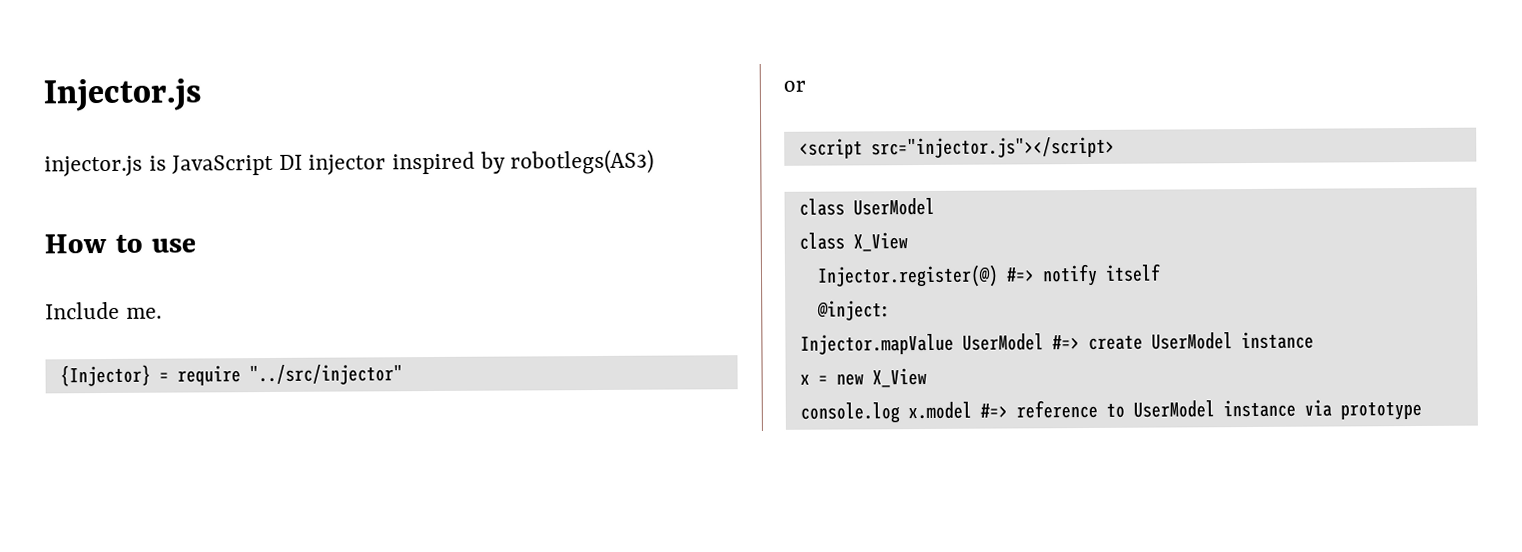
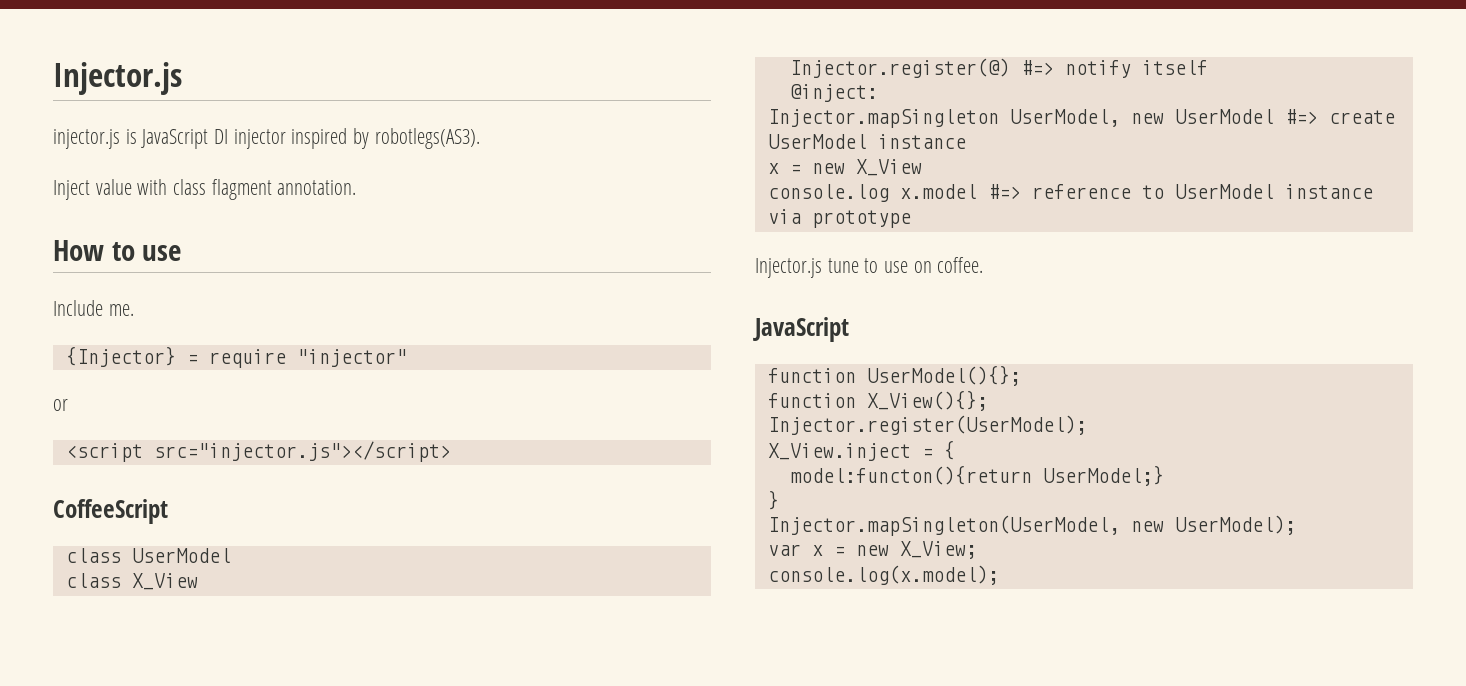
- injector.js is JavaScript DI injector inspired by robotlegs(AS3)
+ injector.js is JavaScript DI injector inspired by robotlegs(AS3).
+ Inject value with class flagment annotation.
- {Injector} = require "../src/injector"
+ {Injector} = require "injector"
+ CoffeeScript
- Injector.mapValue UserModel #=> create UserModel instance
+ Injector.mapSingleton UserModel, new UserModel #=> create UserModel instance
+ Injector.js tune to use on coffee.
+ JavaScript
+ function UserModel(){};
+ function X_View(){};
+ Injector.register(UserModel);
+ X_View.inject = {
+ model:functon(){return UserModel;}
+ }
+ Injector.mapSingleton(UserModel, new UserModel);
+ var x = new X_View;
+ console.log(x.model);

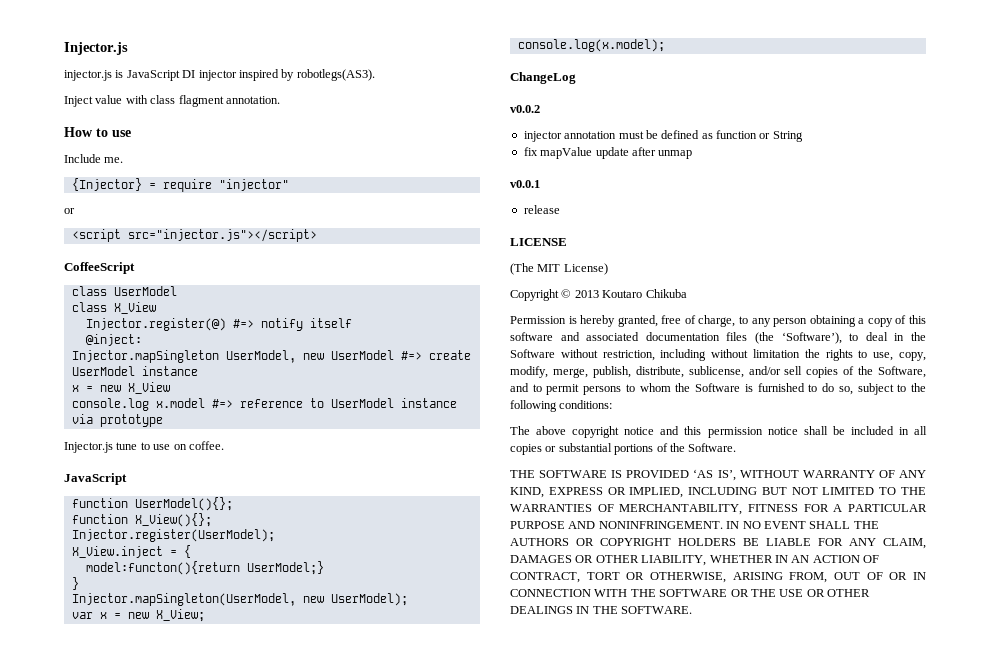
+ ChangeLog
+ v0.0.2
+ injector annotation must be defined as function or String
+ fix mapValue update after unmap
+ v0.0.1
+ release
+ LICENSE
+ (The MIT License)
+ Copyright © 2013 Koutaro Chikuba
+ Permission is hereby granted, free of charge, to any person obtaining a copy of this software and associated documentation files (the ‘Software’), to deal in the Software without restriction, including without limitation the rights to use, copy, modify, merge, publish, distribute, sublicense, and/or sell copies of the Software, and to permit persons to whom the Software is furnished to do so, subject to the following conditions:
+ The above copyright notice and this permission notice shall be included in all copies or substantial portions of the Software.
+ THE SOFTWARE IS PROVIDED ‘AS IS’, WITHOUT WARRANTY OF ANY KIND, EXPRESS OR IMPLIED, INCLUDING BUT NOT LIMITED TO THE WARRANTIES OF MERCHANTABILITY, FITNESS FOR A PARTICULAR PURPOSE AND NONINFRINGEMENT. IN NO EVENT SHALL THE AUTHORS OR COPYRIGHT HOLDERS BE LIABLE FOR ANY CLAIM, DAMAGES OR OTHER LIABILITY, WHETHER IN AN ACTION OF CONTRACT, TORT OR OTHERWISE, ARISING FROM, OUT OF OR IN CONNECTION WITH THE SOFTWARE OR THE USE OR OTHER DEALINGS IN THE SOFTWARE.

